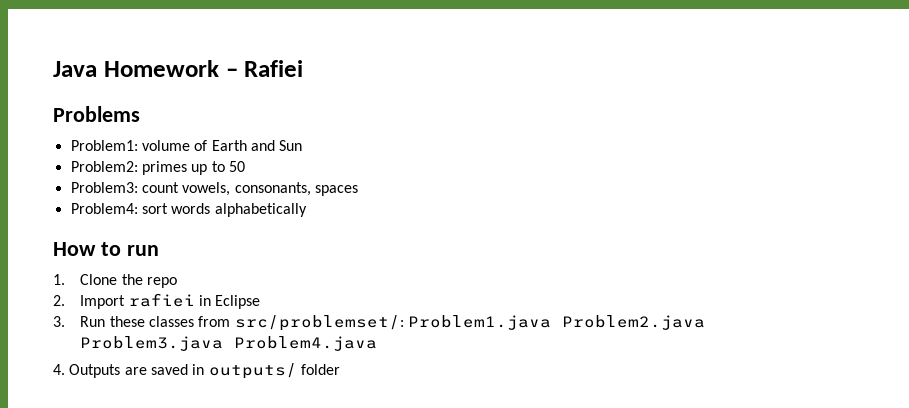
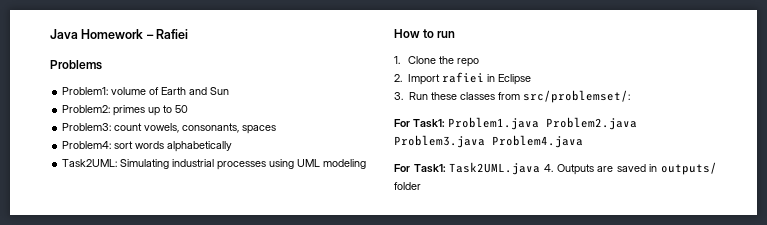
+ Task2UML: Simulating industrial processes using UML modeling
- 3. Run these classes from src/problemset/: Problem1.java Problem2.java Problem3.java Problem4.java
+ 3. Run these classes from src/problemset/:
+ For Task1: Problem1.java Problem2.java Problem3.java Problem4.java
- 4. Outputs are saved in outputs/ folder
+ For Task1: Task2UML.java 4. Outputs are saved in outputs/ folder

